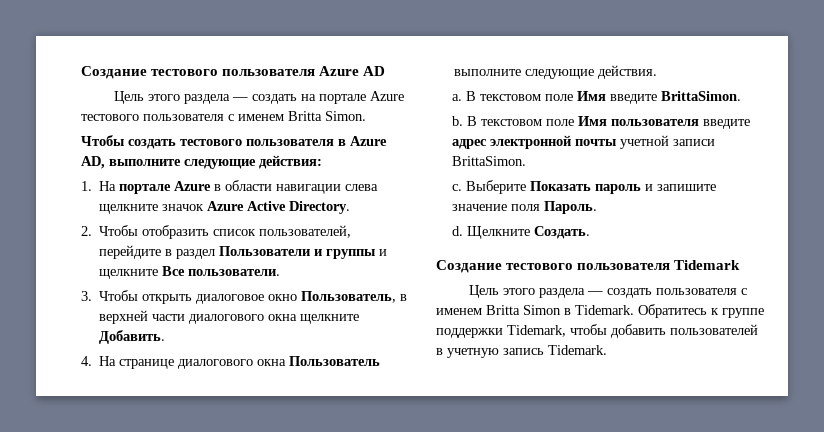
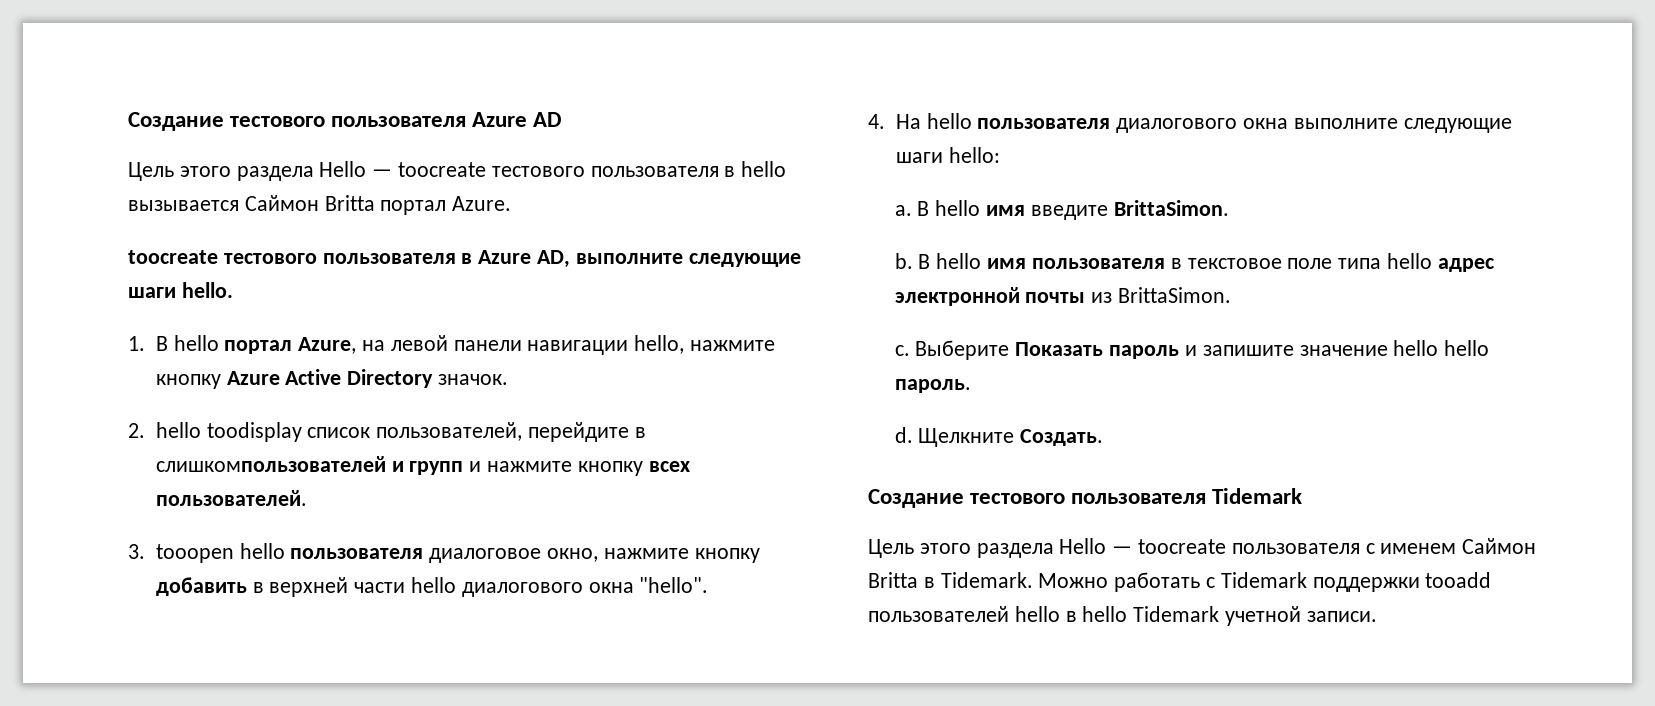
- Цель этого раздела — создать на портале Azure тестового пользователя с именем Britta Simon.
- Чтобы создать тестового пользователя в Azure AD, выполните следующие действия:
+ Цель этого раздела Hello — toocreate тестового пользователя в hello вызывается Саймон Britta портал Azure.
+ toocreate тестового пользователя в Azure AD, выполните следующие шаги hello.
- 1. На портале Azure в области навигации слева щелкните значок Azure Active Directory.
+ 1. В hello портал Azure, на левой панели навигации hello, нажмите кнопку Azure Active Directory значок.
- 2. Чтобы отобразить список пользователей, перейдите в раздел Пользователи и группы и щелкните Все пользователи.
- 3. Чтобы открыть диалоговое окно Пользователь, в верхней части диалогового окна щелкните Добавить.
+ 2. hello toodisplay список пользователей, перейдите в слишкомпользователей и групп и нажмите кнопку всех пользователей.
+ 3. tooopen hello пользователя диалоговое окно, нажмите кнопку добавить в верхней части hello диалогового окна "hello".
- 4. На странице диалогового окна Пользователь выполните следующие действия.
+ 4. На hello пользователя диалогового окна выполните следующие шаги hello:
- В текстовом поле Имя введите BrittaSimon.
+ В hello имя введите BrittaSimon.
- В текстовом поле Имя пользователя введите адрес электронной почты учетной записи BrittaSimon.
+ В hello имя пользователя в текстовое поле типа hello адрес электронной почты из BrittaSimon.
- Выберите Показать пароль и запишите значение поля Пароль.
+ Выберите Показать пароль и запишите значение hello hello пароль.
- Цель этого раздела — создать пользователя с именем Britta Simon в Tidemark. Обратитесь к группе поддержки Tidemark, чтобы добавить пользователей в учетную запись Tidemark.
+ Цель этого раздела Hello — toocreate пользователя с именем Саймон Britta в Tidemark. Можно работать с Tidemark поддержки tooadd пользователей hello в hello Tidemark учетной записи.

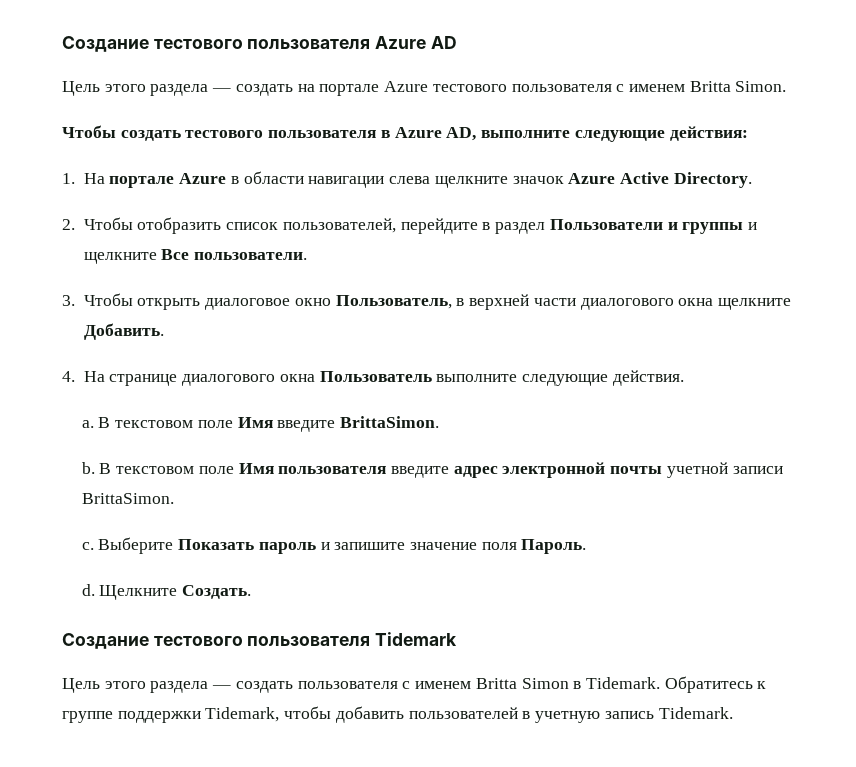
- Цель этого раздела Hello — toocreate тестового пользователя в hello вызывается Саймон Britta портал Azure.
- toocreate тестового пользователя в Azure AD, выполните следующие шаги hello.
+ Цель этого раздела — создать на портале Azure тестового пользователя с именем Britta Simon.
+ Чтобы создать тестового пользователя в Azure AD, выполните следующие действия:
- 1. В hello портал Azure, на левой панели навигации hello, нажмите кнопку Azure Active Directory значок.
+ 1. На портале Azure в области навигации слева щелкните значок Azure Active Directory.
- 2. hello toodisplay список пользователей, перейдите в слишкомпользователей и групп и нажмите кнопку всех пользователей.
- 3. tooopen hello пользователя диалоговое окно, нажмите кнопку добавить в верхней части hello диалогового окна "hello".
+ 2. Чтобы отобразить список пользователей, перейдите в раздел Пользователи и группы и щелкните Все пользователи.
+ 3. Чтобы открыть диалоговое окно Пользователь, в верхней части диалогового окна щелкните Добавить.
- 4. На hello пользователя диалогового окна выполните следующие шаги hello:
+ 4. На странице диалогового окна Пользователь выполните следующие действия.
- В hello имя введите BrittaSimon.
+ В текстовом поле Имя введите BrittaSimon.
- В hello имя пользователя в текстовое поле типа hello адрес электронной почты из BrittaSimon.
+ В текстовом поле Имя пользователя введите адрес электронной почты учетной записи BrittaSimon.
- Выберите Показать пароль и запишите значение hello hello пароль.
+ Выберите Показать пароль и запишите значение поля Пароль.
- Цель этого раздела Hello — toocreate пользователя с именем Саймон Britta в Tidemark. Можно работать с Tidemark поддержки tooadd пользователей hello в hello Tidemark учетной записи.
+ Цель этого раздела — создать пользователя с именем Britta Simon в Tidemark. Обратитесь к группе поддержки Tidemark, чтобы добавить пользователей в учетную запись Tidemark.

